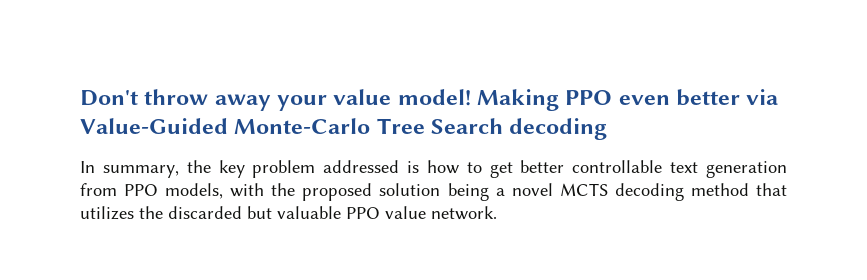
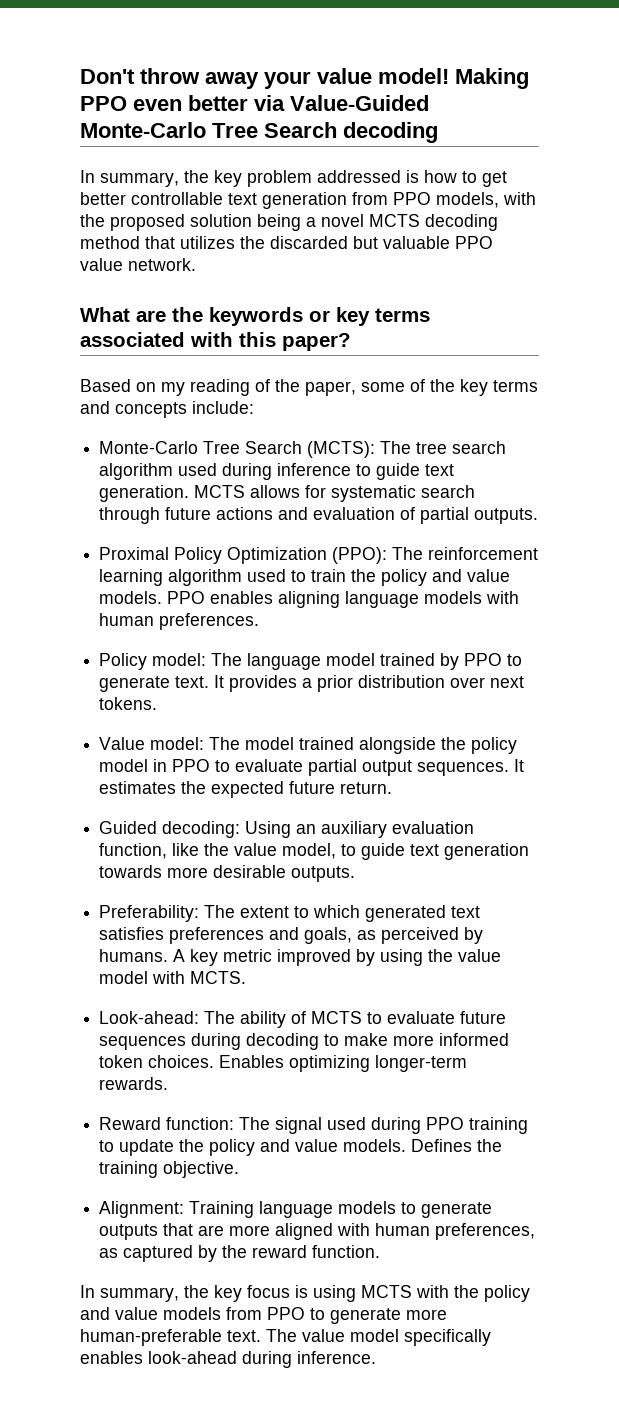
+ What are the keywords or key terms associated with this paper?
+ Based on my reading of the paper, some of the key terms and concepts include:
+ Monte-Carlo Tree Search (MCTS): The tree search algorithm used during inference to guide text generation. MCTS allows for systematic search through future actions and evaluation of partial outputs.
+ Proximal Policy Optimization (PPO): The reinforcement learning algorithm used to train the policy and value models. PPO enables aligning language models with human preferences.
+ Policy model: The language model trained by PPO to generate text. It provides a prior distribution over next tokens.
+ Value model: The model trained alongside the policy model in PPO to evaluate partial output sequences. It estimates the expected future return.
+ Guided decoding: Using an auxiliary evaluation function, like the value model, to guide text generation towards more desirable outputs.
+ Preferability: The extent to which generated text satisfies preferences and goals, as perceived by humans. A key metric improved by using the value model with MCTS.
+ Look-ahead: The ability of MCTS to evaluate future sequences during decoding to make more informed token choices. Enables optimizing longer-term rewards.
+ Reward function: The signal used during PPO training to update the policy and value models. Defines the training objective.
+ Alignment: Training language models to generate outputs that are more aligned with human preferences, as captured by the reward function.
+ In summary, the key focus is using MCTS with the policy and value models from PPO to generate more human-preferable text. The value model specifically enables look-ahead during inference.

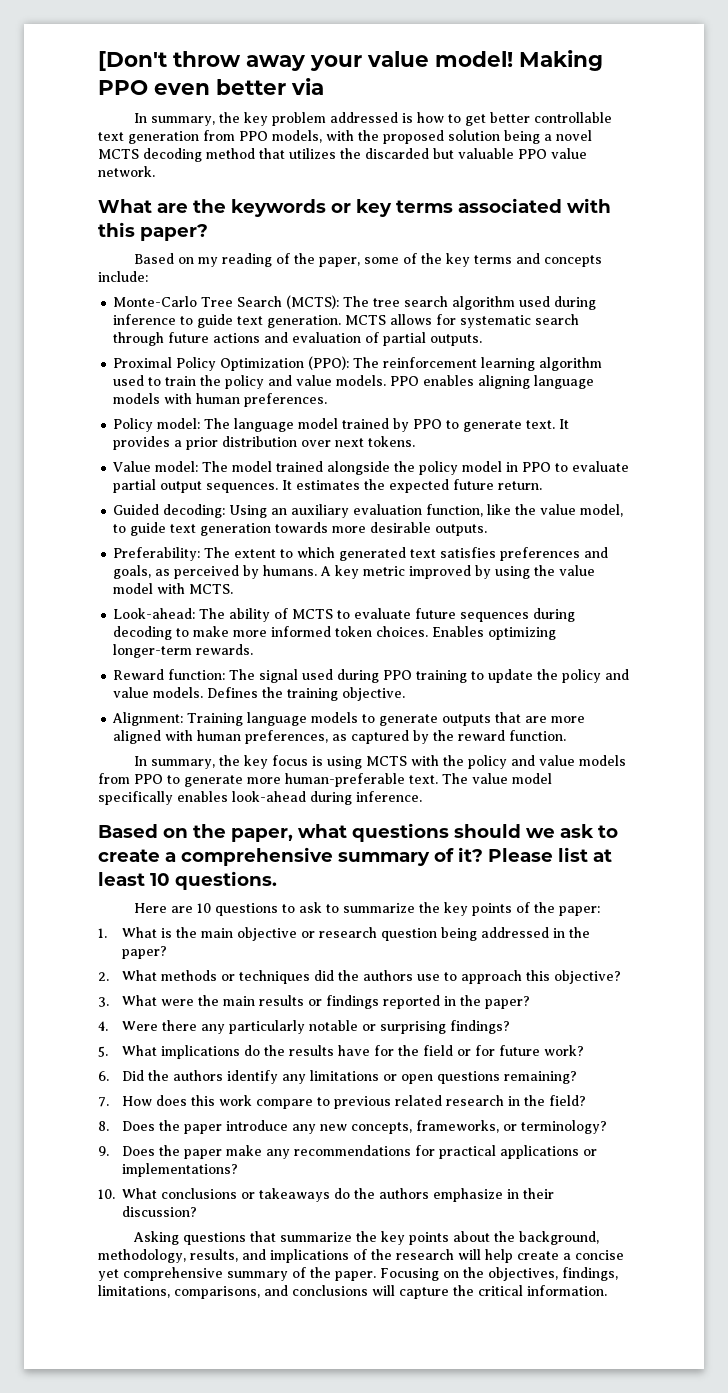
- Don't throw away your value model!
+ [Don't throw away your value model!
- Making PPO even better via Value-Guided Monte-Carlo Tree Search decoding
+ Making PPO even better via
+ Based on the paper, what questions should we ask to create a comprehensive summary of it? Please list at least 10 questions.
+ Here are 10 questions to ask to summarize the key points of the paper:
+ 1. What is the main objective or research question being addressed in the paper?
+ 2. What methods or techniques did the authors use to approach this objective?
+ 3. What were the main results or findings reported in the paper?
+ 4. Were there any particularly notable or surprising findings?
+ 5. What implications do the results have for the field or for future work?
+ 6. Did the authors identify any limitations or open questions remaining?
+ 7. How does this work compare to previous related research in the field?
+ 8. Does the paper introduce any new concepts, frameworks, or terminology?
+ 9. Does the paper make any recommendations for practical applications or implementations?
+ 10. What conclusions or takeaways do the authors emphasize in their discussion?
+ Asking questions that summarize the key points about the background, methodology, results, and implications of the research will help create a concise yet comprehensive summary of the paper. Focusing on the objectives, findings, limitations, comparisons, and conclusions will capture the critical information.

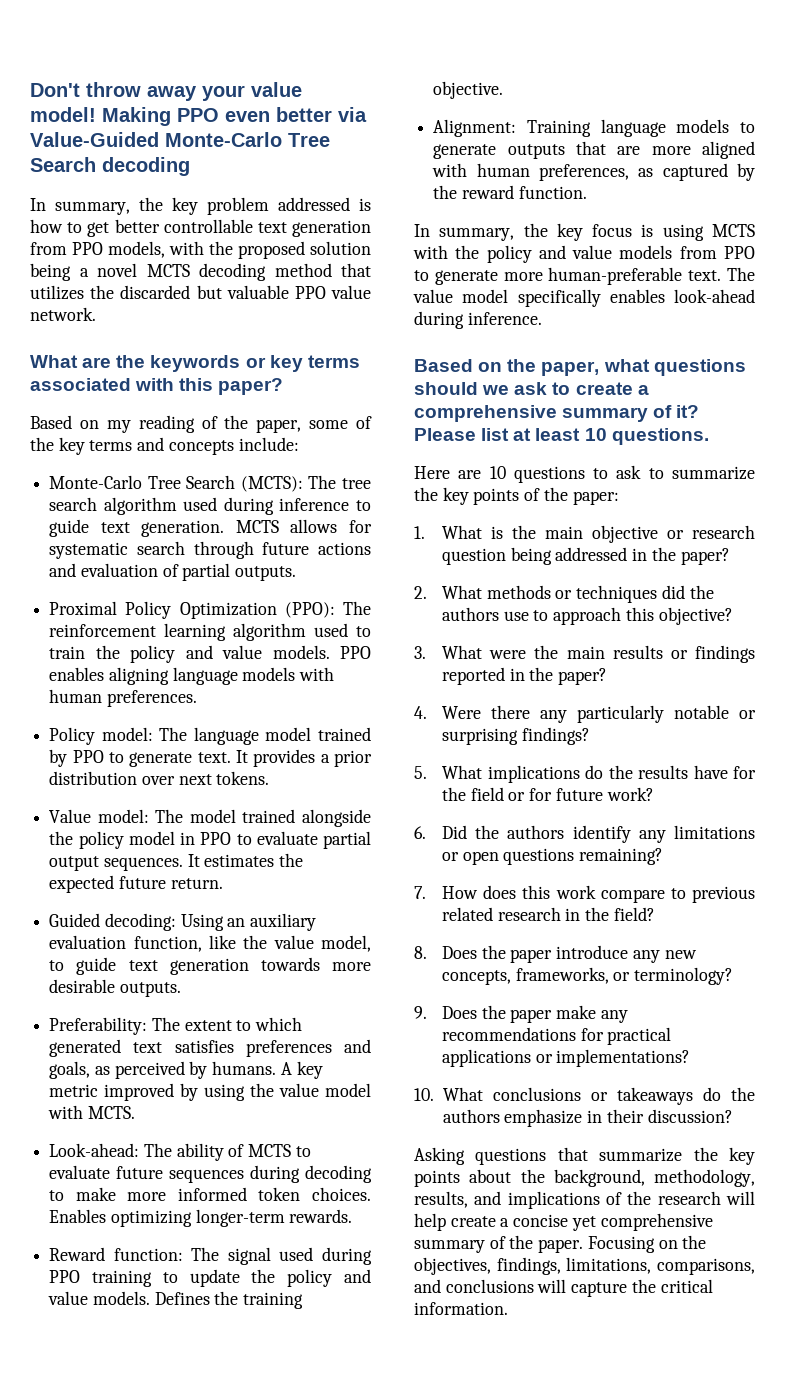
- [Don't throw away your value model!
+ Don't throw away your value model!
- Making PPO even better via
+ Making PPO even better via Value-Guided Monte-Carlo Tree Search decoding

